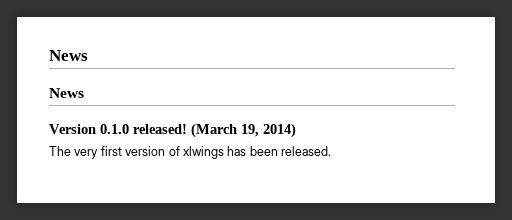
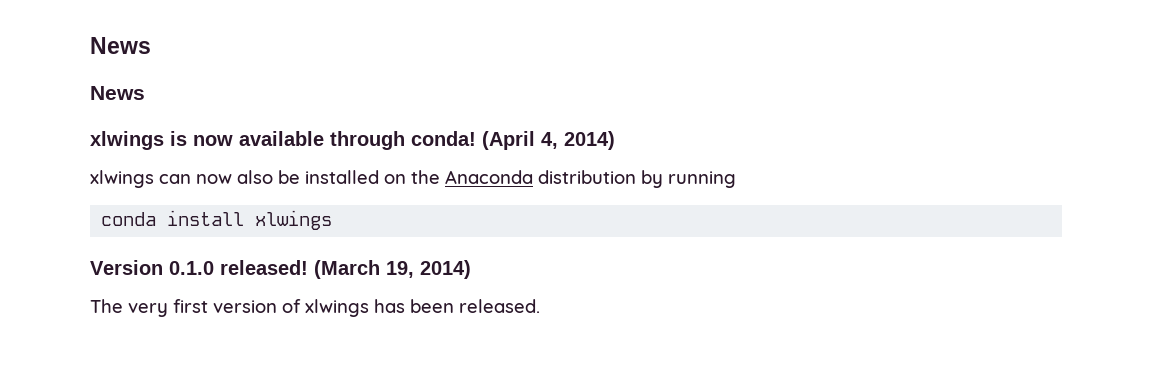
+ xlwings is now available through conda! (April 4, 2014)
+ xlwings can now also be installed on the Anaconda distribution by running
+ conda install xlwings

